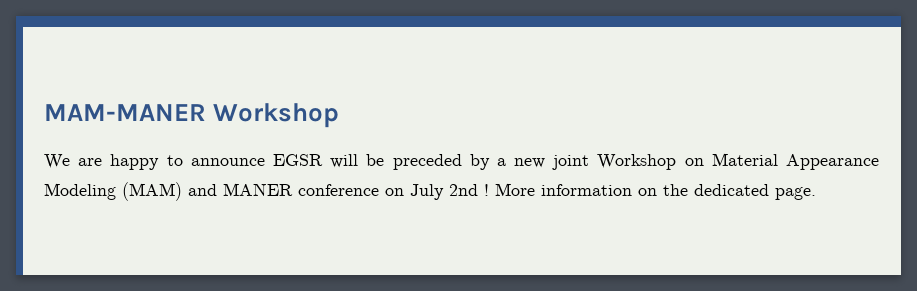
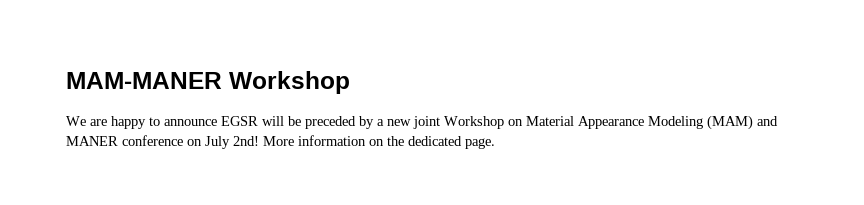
- We are happy to announce EGSR will be preceded by a new joint Workshop on Material Appearance Modeling (MAM) and MANER conference on July 2nd !
+ We are happy to announce EGSR will be preceded by a new joint Workshop on Material Appearance Modeling (MAM) and MANER conference on July 2nd!

